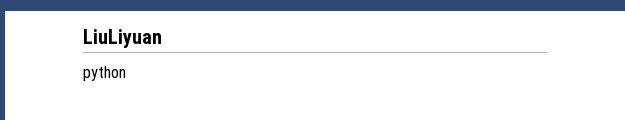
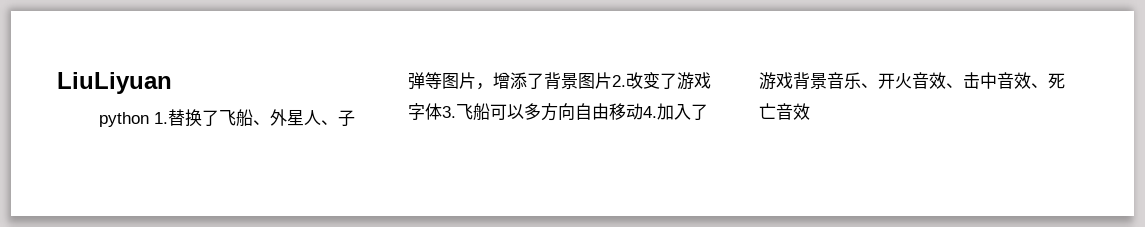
- python
+ python 1.替换了飞船、外星人、子弹等图片，增添了背景图片2.改变了游戏字体3.飞船可以多方向自由移动4.加入了游戏背景音乐、开火音效、击中音效、死亡音效

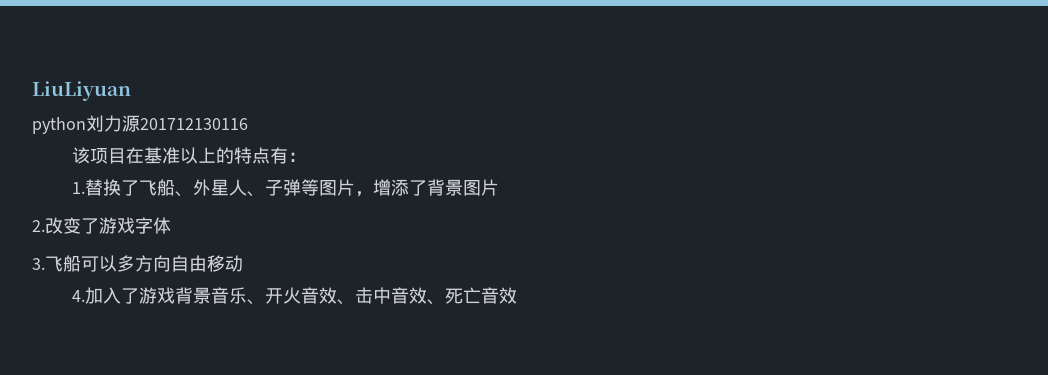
- python 1.替换了飞船、外星人、子弹等图片，增添了背景图片2.改变了游戏字体3.飞船可以多方向自由移动4.加入了游戏背景音乐、开火音效、击中音效、死亡音效
+ python刘力源201712130116
+ 该项目在基准以上的特点有：
+ 1.替换了飞船、外星人、子弹等图片，增添了背景图片
+ 2.改变了游戏字体
+ 3.飞船可以多方向自由移动
+ 4.加入了游戏背景音乐、开火音效、击中音效、死亡音效

